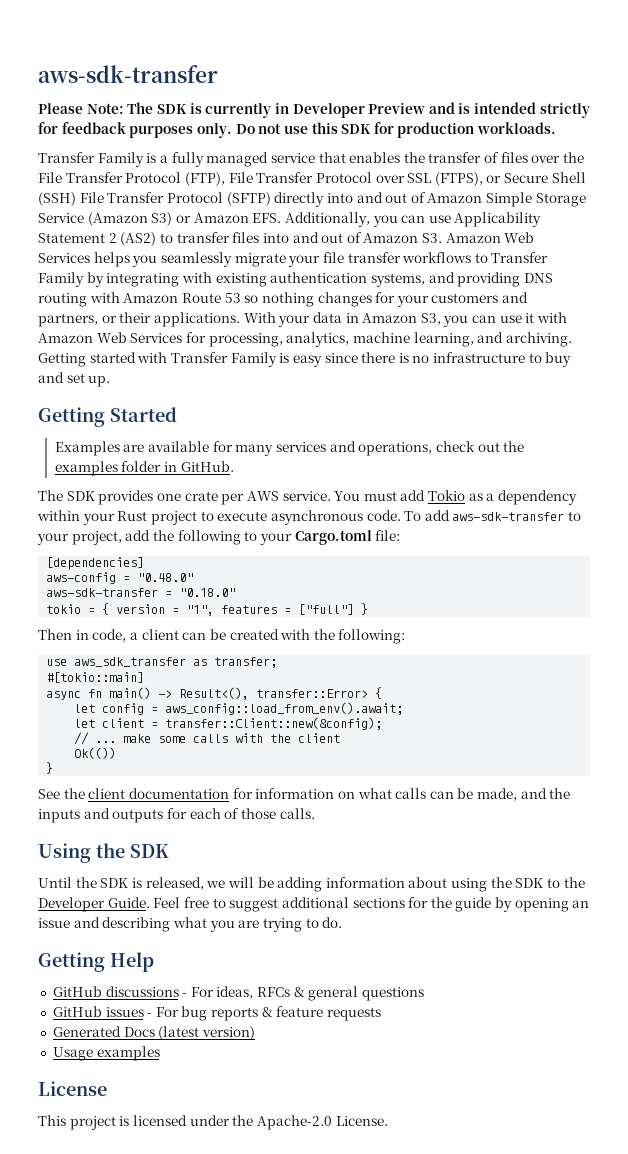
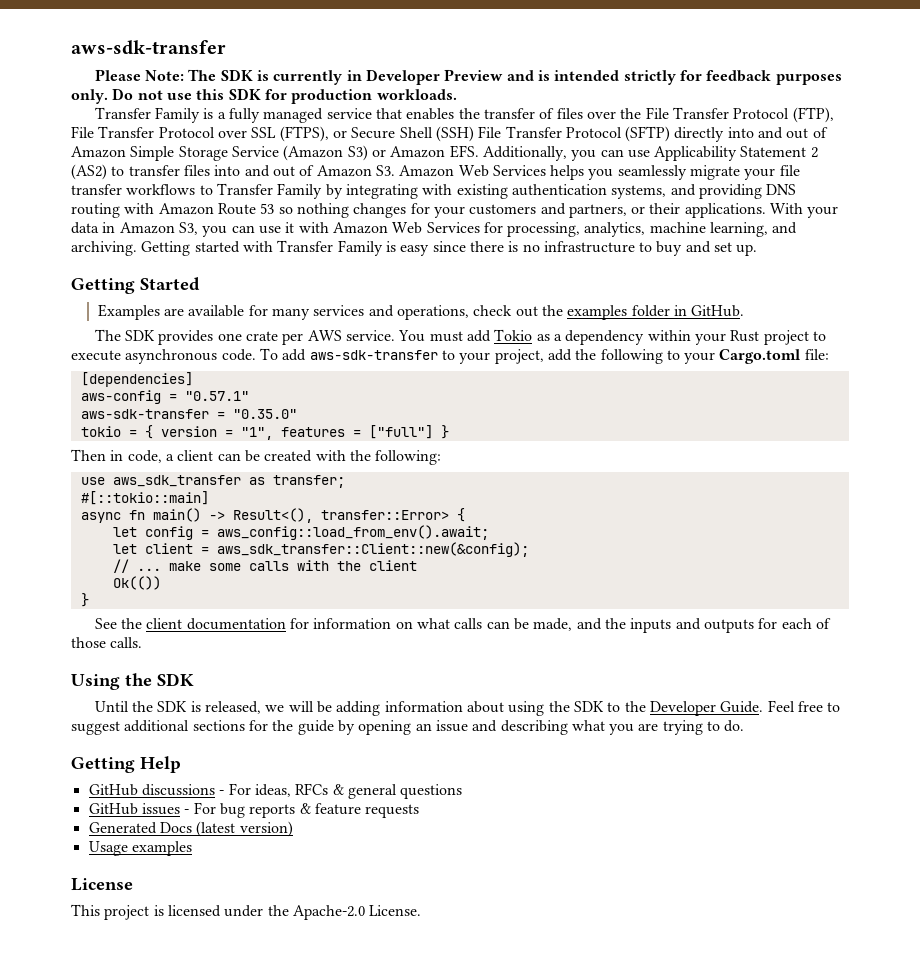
- aws-config = "0.48.0"
+ aws-config = "0.57.1"
- aws-sdk-transfer = "0.18.0"
+ aws-sdk-transfer = "0.35.0"
- #[tokio::main]
+ #[::tokio::main]
- let client = transfer::Client::new(&config);
+ let client = aws_sdk_transfer::Client::new(&config);

